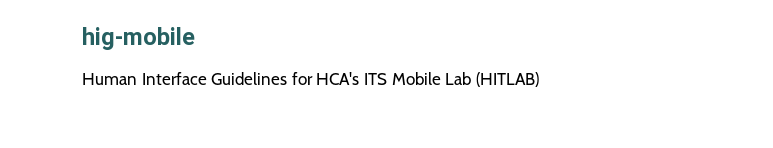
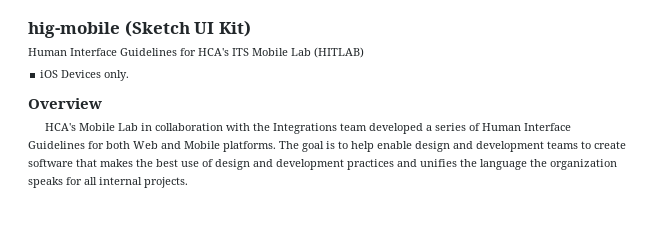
- hig-mobile
+ hig-mobile (Sketch UI Kit)
+ iOS Devices only.
+ Overview
+ HCA's Mobile Lab in collaboration with the Integrations team developed a series of Human Interface Guidelines for both Web and Mobile platforms. The goal is to help enable design and development teams to create software that makes the best use of design and development practices and unifies the language the organization speaks for all internal projects.

